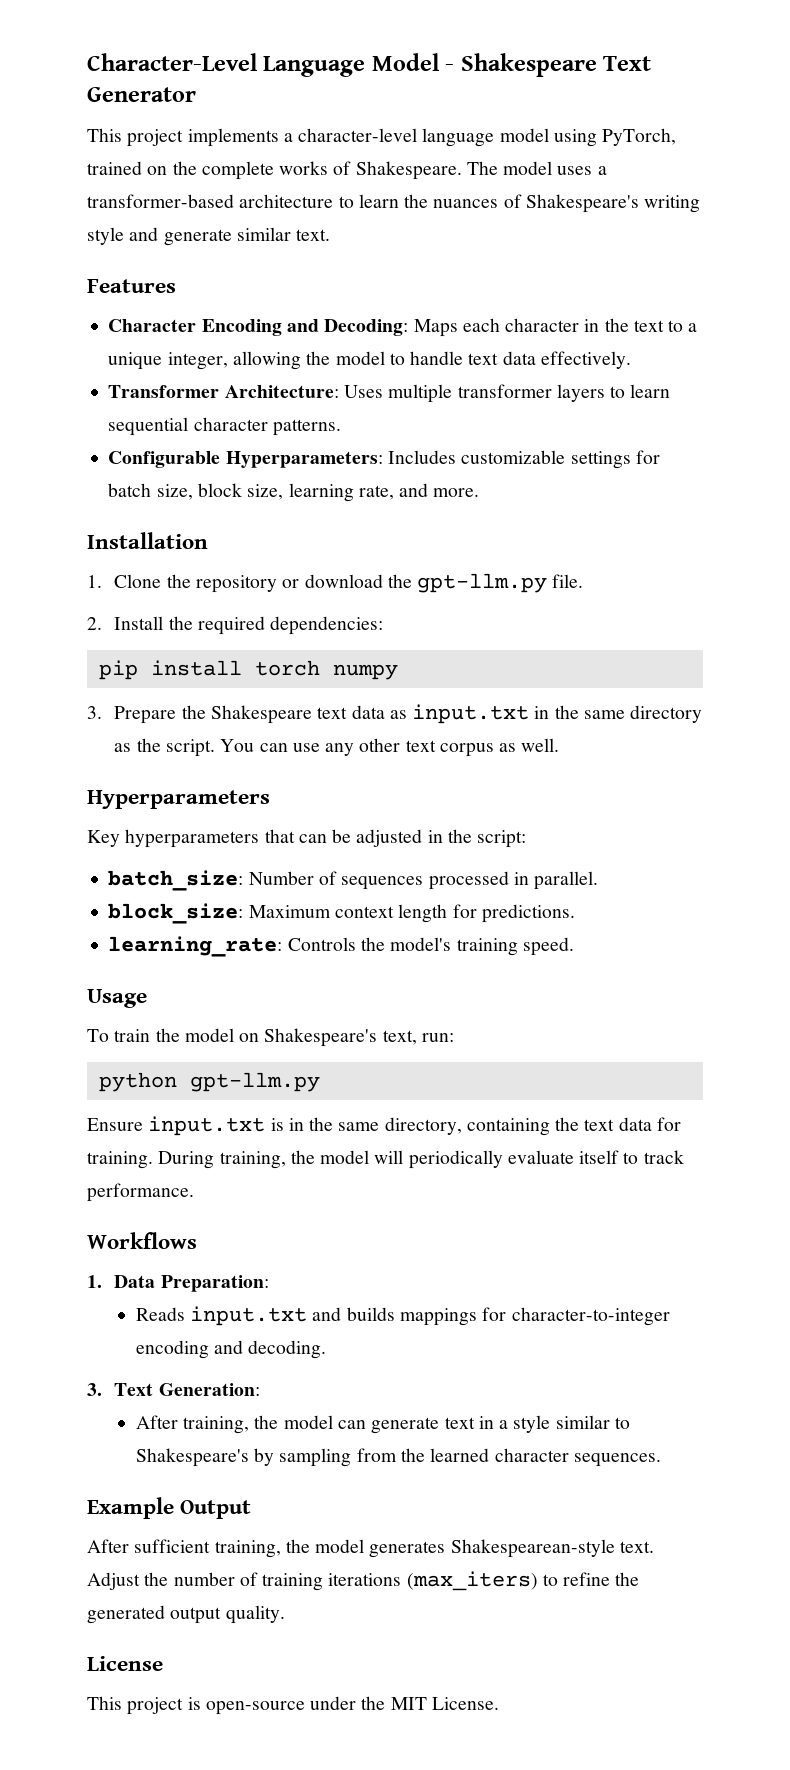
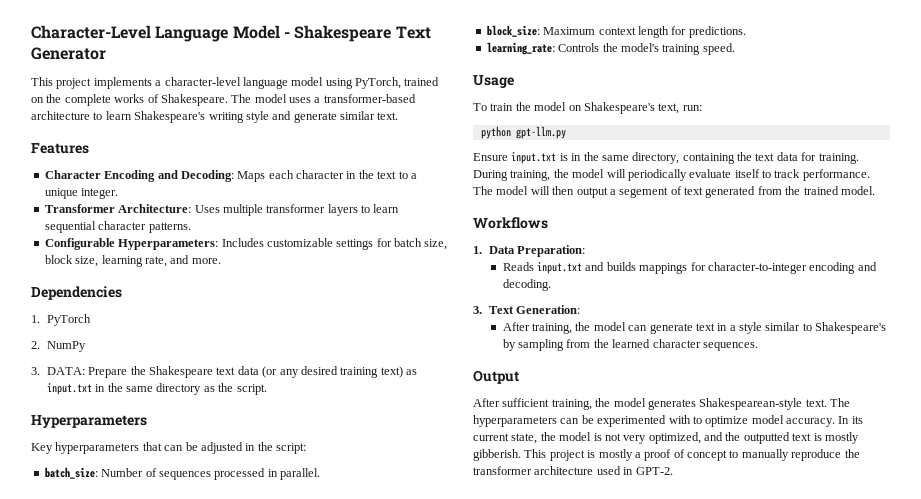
- The model uses a transformer-based architecture to learn the nuances of Shakespeare's writing style and generate similar text.
+ The model uses a transformer-based architecture to learn Shakespeare's writing style and generate similar text.
- Character Encoding and Decoding: Maps each character in the text to a unique integer, allowing the model to handle text data effectively.
+ Character Encoding and Decoding: Maps each character in the text to a unique integer.
- Installation
- 1. Clone the repository or download the gpt-llm.py file.
- 2. Install the required dependencies:
- pip install torch numpy
- 3. Prepare the Shakespeare text data as input.txt in the same directory as the script. You can use any other text corpus as well.
+ Dependencies
+ 1. PyTorch
+ 2. NumPy
+ 3. DATA: Prepare the Shakespeare text data (or any desired training text) as input.txt in the same directory as the script.
+ The model will then output a segement of text generated from the trained model.
- Example Output
+ Output
- Adjust the number of training iterations (max_iters) to refine the generated output quality.
- License
- This project is open-source under the MIT License.
+ The hyperparameters can be experimented with to optimize model accuracy. In its current state, the model is not very optimized, and the outputted text is mostly gibberish. This project is mostly a proof of concept to manually reproduce the transformer architecture used in GPT-2.

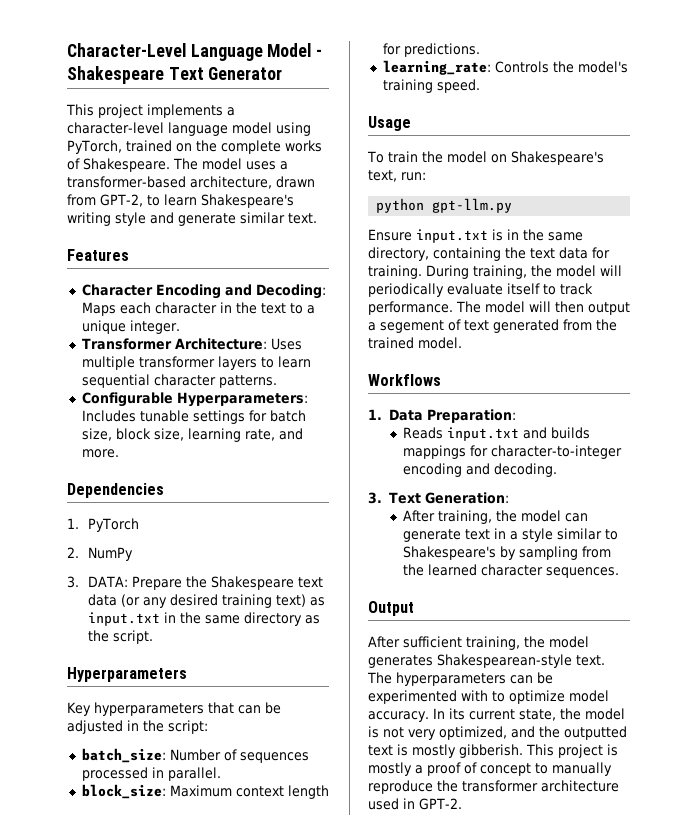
- The model uses a transformer-based architecture to learn Shakespeare's writing style and generate similar text.
+ The model uses a transformer-based architecture, drawn from GPT-2, to learn Shakespeare's writing style and generate similar text.
- Configurable Hyperparameters: Includes customizable settings for batch size, block size, learning rate, and more.
+ Configurable Hyperparameters: Includes tunable settings for batch size, block size, learning rate, and more.

